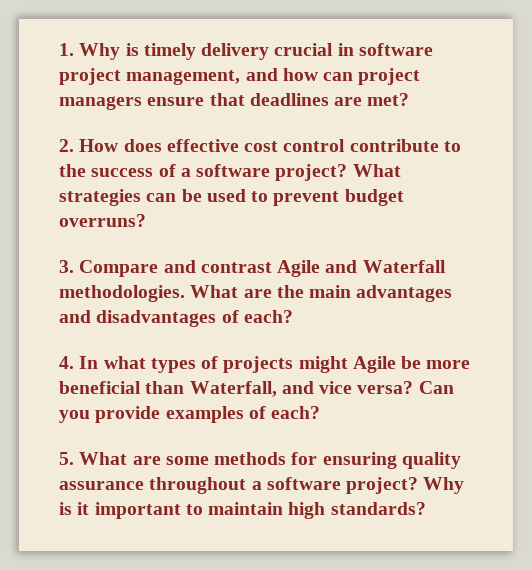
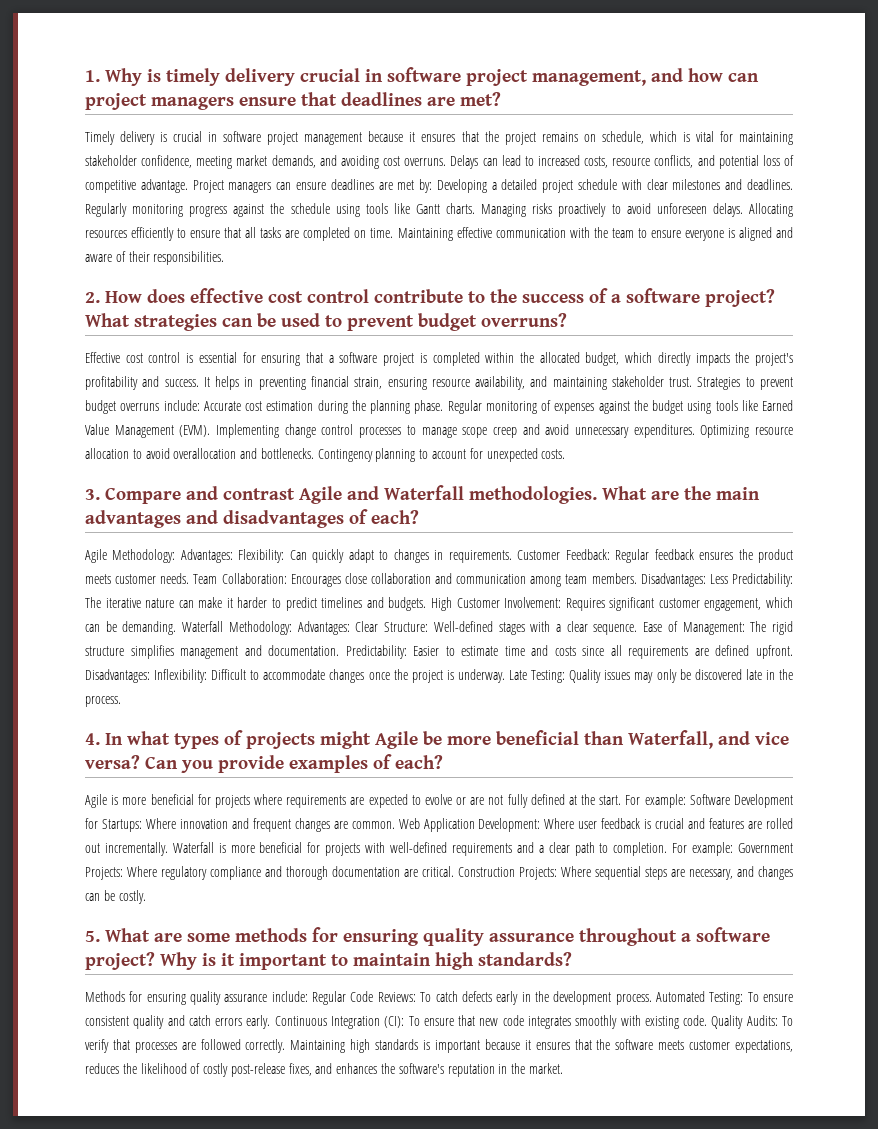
+ Timely delivery is crucial in software project management because it ensures that the project remains on schedule, which is vital for maintaining stakeholder confidence, meeting market demands, and avoiding cost overruns. Delays can lead to increased costs, resource conflicts, and potential loss of competitive advantage. Project managers can ensure deadlines are met by: Developing a detailed project schedule with clear milestones and deadlines. Regularly monitoring progress against the schedule using tools like Gantt charts. Managing risks proactively to avoid unforeseen delays. Allocating resources efficiently to ensure that all tasks are completed on time. Maintaining effective communication with the team to ensure everyone is aligned and aware of their responsibilities.
+ Effective cost control is essential for ensuring that a software project is completed within the allocated budget, which directly impacts the project's profitability and success. It helps in preventing financial strain, ensuring resource availability, and maintaining stakeholder trust. Strategies to prevent budget overruns include: Accurate cost estimation during the planning phase. Regular monitoring of expenses against the budget using tools like Earned Value Management (EVM). Implementing change control processes to manage scope creep and avoid unnecessary expenditures. Optimizing resource allocation to avoid overallocation and bottlenecks. Contingency planning to account for unexpected costs.
+ Agile Methodology: Advantages: Flexibility: Can quickly adapt to changes in requirements. Customer Feedback: Regular feedback ensures the product meets customer needs. Team Collaboration: Encourages close collaboration and communication among team members. Disadvantages: Less Predictability: The iterative nature can make it harder to predict timelines and budgets. High Customer Involvement: Requires significant customer engagement, which can be demanding. Waterfall Methodology: Advantages: Clear Structure: Well-defined stages with a clear sequence. Ease of Management: The rigid structure simplifies management and documentation. Predictability: Easier to estimate time and costs since all requirements are defined upfront. Disadvantages: Inflexibility: Difficult to accommodate changes once the project is underway. Late Testing: Quality issues may only be discovered late in the process.
+ Agile is more beneficial for projects where requirements are expected to evolve or are not fully defined at the start. For example: Software Development for Startups: Where innovation and frequent changes are common. Web Application Development: Where user feedback is crucial and features are rolled out incrementally. Waterfall is more beneficial for projects with well-defined requirements and a clear path to completion. For example: Government Projects: Where regulatory compliance and thorough documentation are critical. Construction Projects: Where sequential steps are necessary, and changes can be costly.
+ Methods for ensuring quality assurance include: Regular Code Reviews: To catch defects early in the development process. Automated Testing: To ensure consistent quality and catch errors early. Continuous Integration (CI): To ensure that new code integrates smoothly with existing code. Quality Audits: To verify that processes are followed correctly. Maintaining high standards is important because it ensures that the software meets customer expectations, reduces the likelihood of costly post-release fixes, and enhances the software's reputation in the market.

